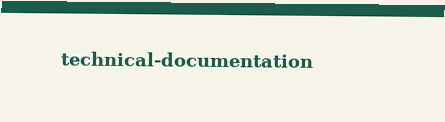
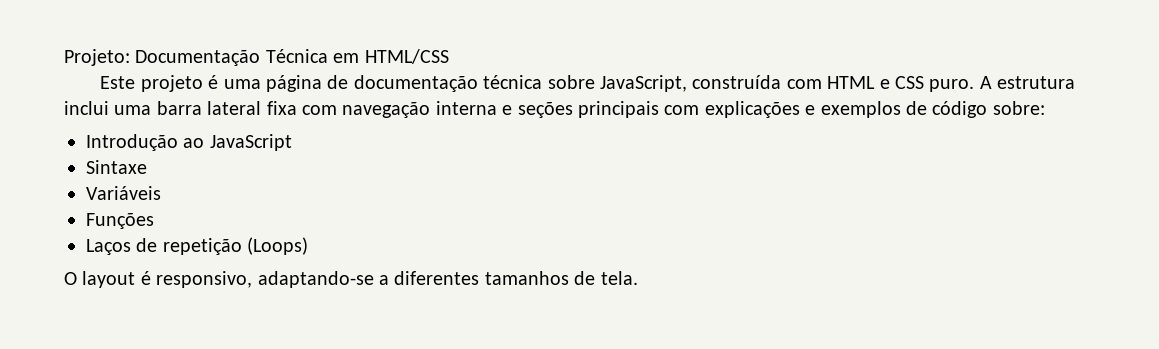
- technical-documentation
+ Projeto: Documentação Técnica em HTML/CSS
+ Este projeto é uma página de documentação técnica sobre JavaScript, construída com HTML e CSS puro. A estrutura inclui uma barra lateral fixa com navegação interna e seções principais com explicações e exemplos de código sobre:
+ Introdução ao JavaScript
+ Sintaxe
+ Variáveis
+ Funções
+ Laços de repetição (Loops)
+ O layout é responsivo, adaptando-se a diferentes tamanhos de tela.

